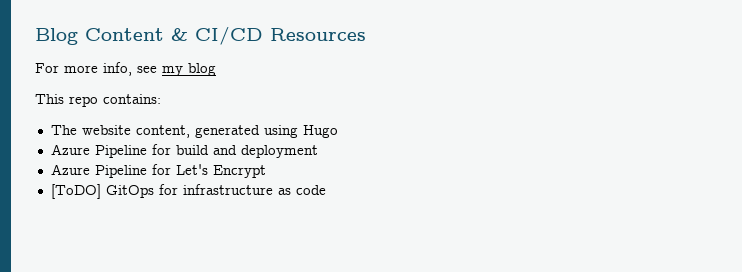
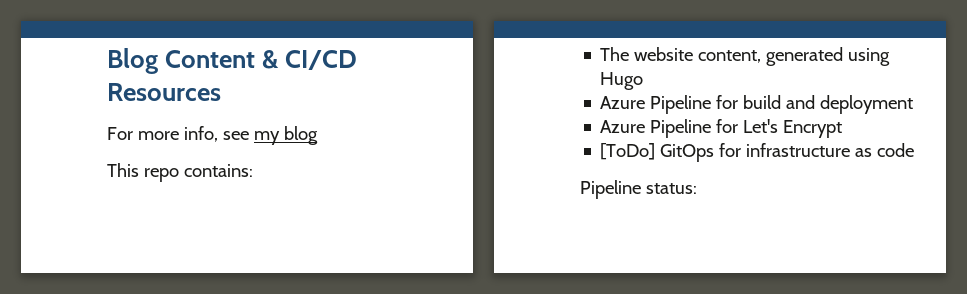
- [ToDO] GitOps for infrastructure as code
+ [ToDo] GitOps for infrastructure as code
+ Pipeline status:

